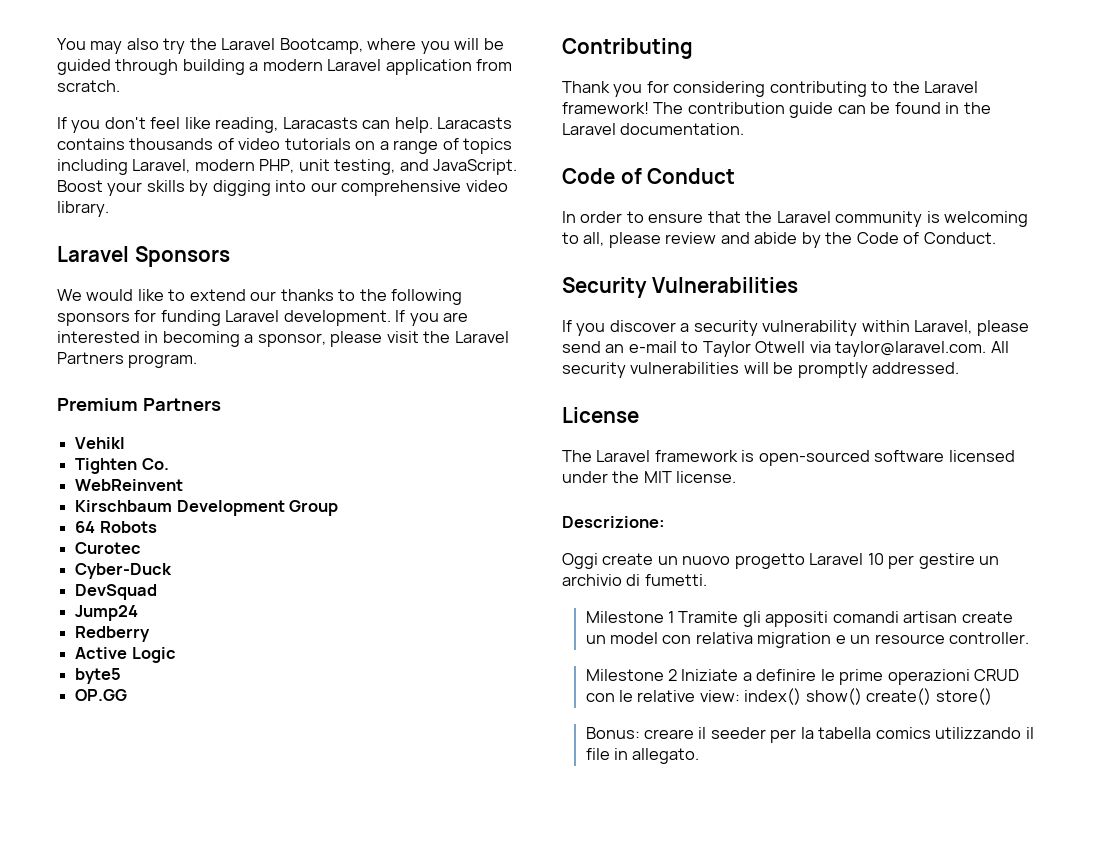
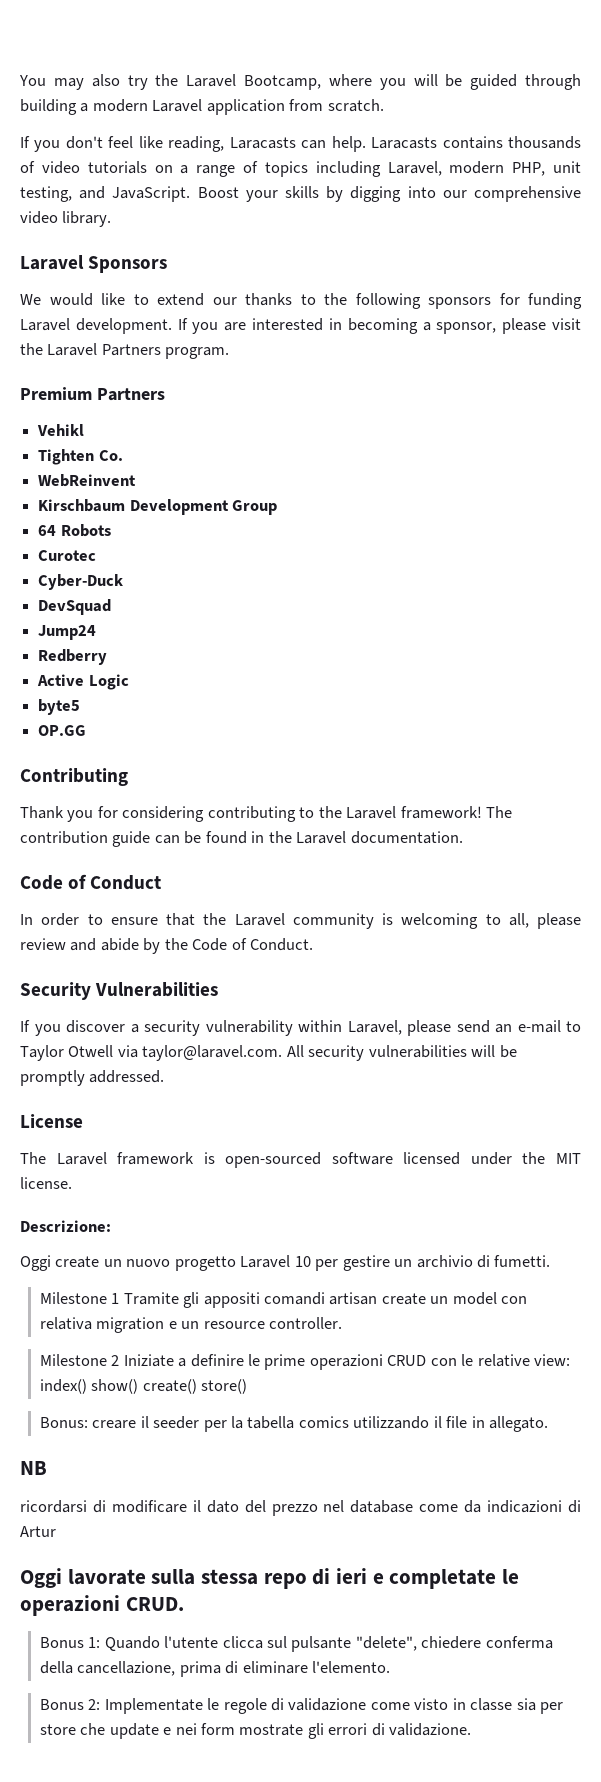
+ NB
+ ricordarsi di modificare il dato del prezzo nel database come da indicazioni di Artur
+ Oggi lavorate sulla stessa repo di ieri e completate le operazioni CRUD.
+ Bonus 1: Quando l'utente clicca sul pulsante "delete", chiedere conferma della cancellazione, prima di eliminare l'elemento.
+ Bonus 2: Implementate le regole di validazione come visto in classe sia per store che update e nei form mostrate gli errori di validazione.

